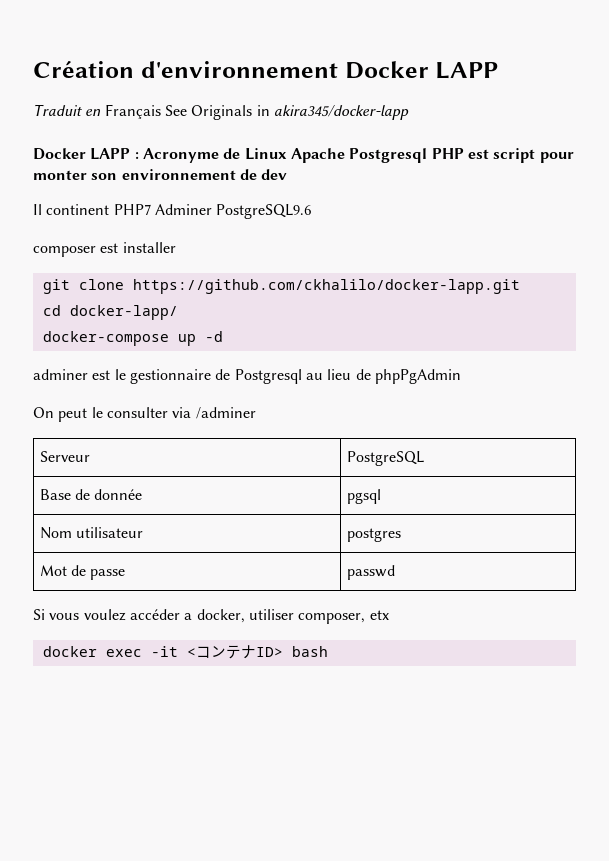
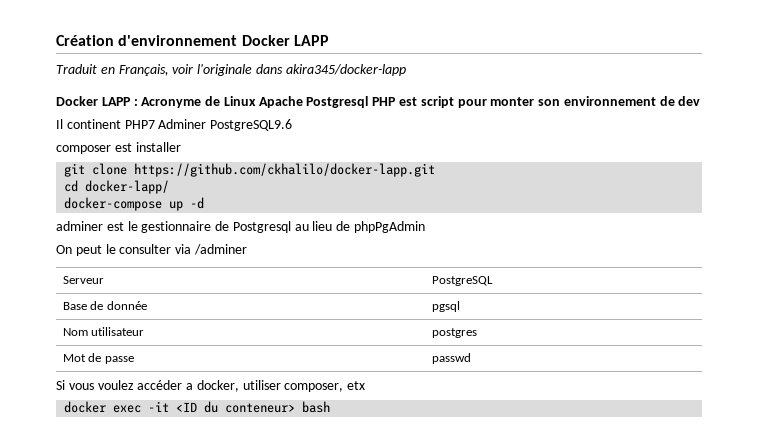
- Traduit en Français See Originals in akira345/docker-lapp
+ Traduit en Français, voir l'originale dans akira345/docker-lapp
- docker exec -it <コンテナID> bash
+ docker exec -it <ID du conteneur> bash

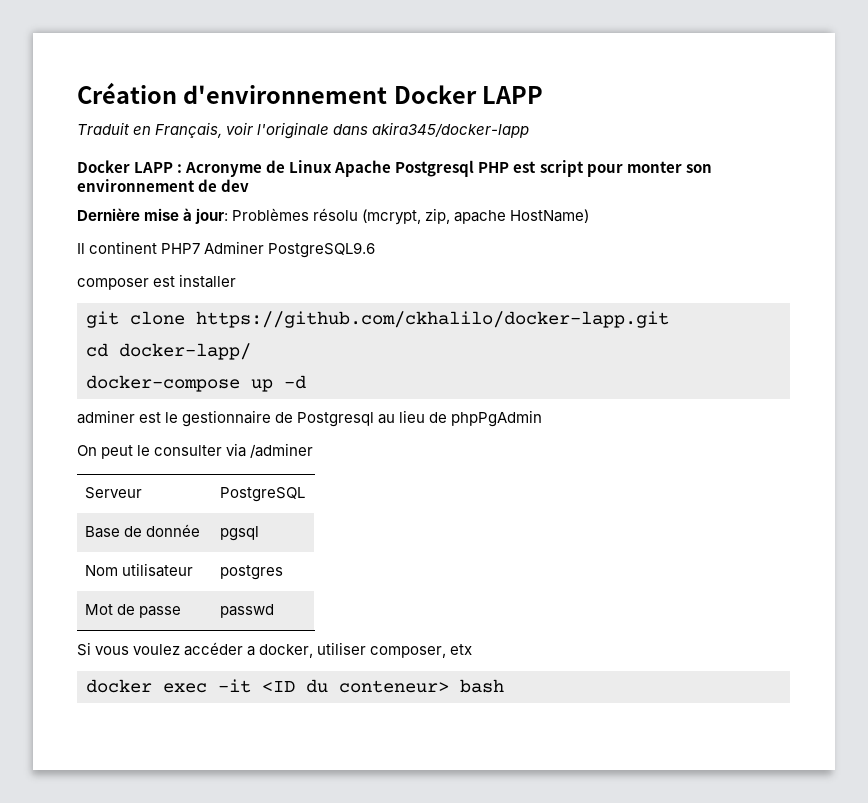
+ Dernière mise à jour: Problèmes résolu (mcrypt, zip, apache HostName)

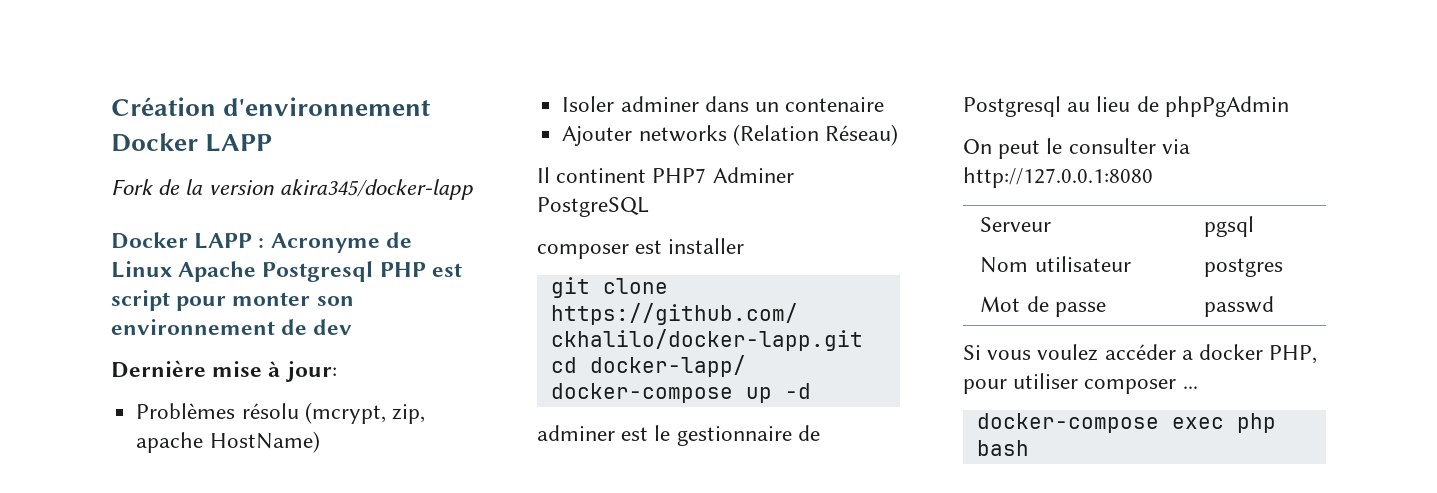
- Traduit en Français, voir l'originale dans akira345/docker-lapp
+ Fork de la version akira345/docker-lapp
- Dernière mise à jour: Problèmes résolu (mcrypt, zip, apache HostName)
+ Dernière mise à jour:
+ Problèmes résolu (mcrypt, zip, apache HostName)
+ Isoler adminer dans un contenaire
+ Ajouter networks (Relation Réseau)
- Il continent PHP7 Adminer PostgreSQL9.6
+ Il continent PHP7 Adminer PostgreSQL
- On peut le consulter via /adminer
+ On peut le consulter via http://127.0.0.1:8080
- Serveur | PostgreSQL
- Base de donnée | pgsql
+ Serveur | pgsql
- Si vous voulez accéder a docker, utiliser composer, etx
- docker exec -it <ID du conteneur> bash
+ Si vous voulez accéder a docker PHP, pour utiliser composer ...
+ docker-compose exec php bash

